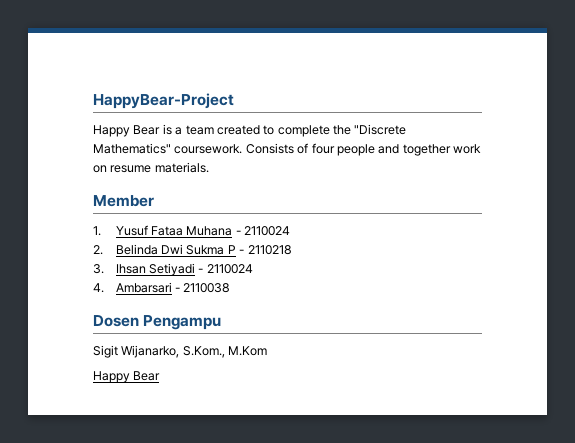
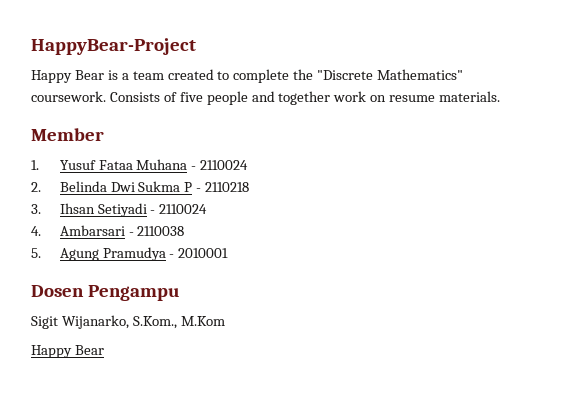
- Consists of four people and together work on resume materials.
+ Consists of five people and together work on resume materials.
+ 5. Agung Pramudya - 2010001

